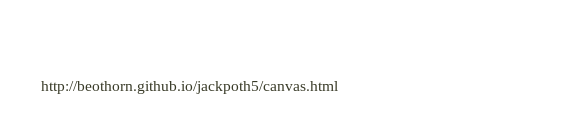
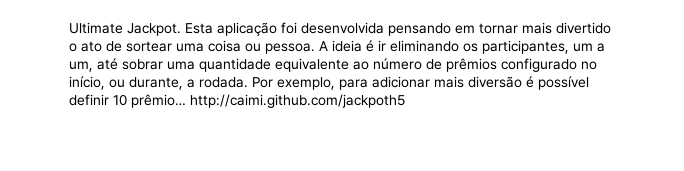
- http://beothorn.github.io/jackpoth5/canvas.html
+ Ultimate Jackpot. Esta aplicação foi desenvolvida pensando em tornar mais divertido o ato de sortear uma coisa ou pessoa. A ideia é ir eliminando os participantes, um a um, até sobrar uma quantidade equivalente ao número de prêmios configurado no início, ou durante, a rodada. Por exemplo, para adicionar mais diversão é possível definir 10 prêmio… http://caimi.github.com/jackpoth5

